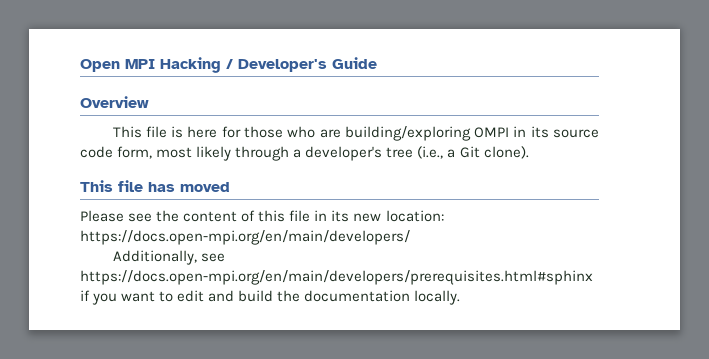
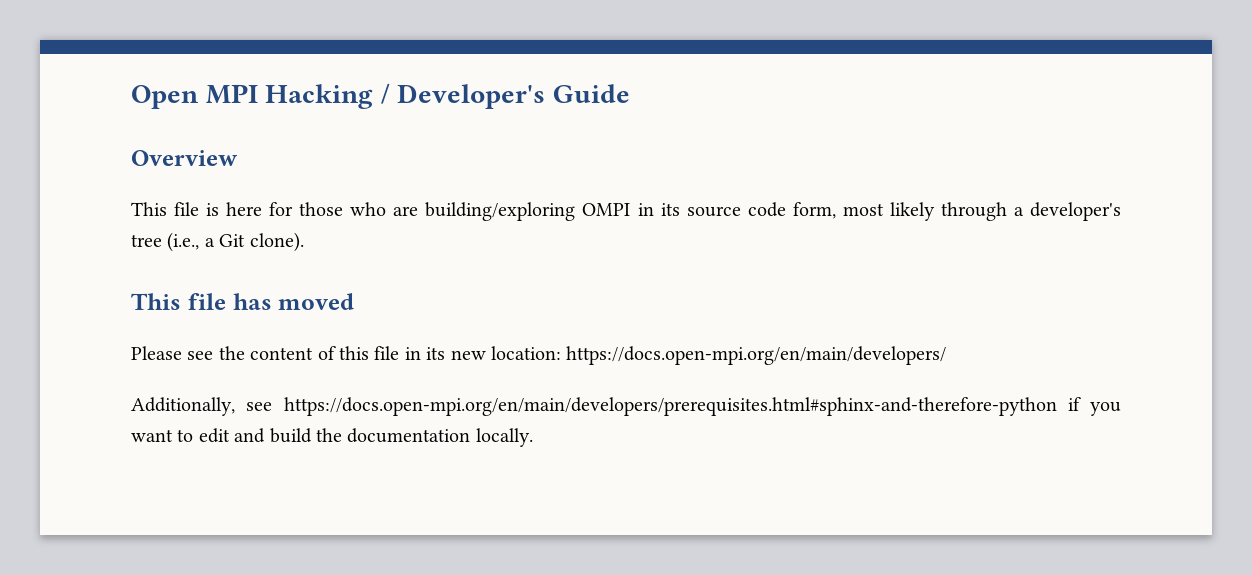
- Additionally, see https://docs.open-mpi.org/en/main/developers/prerequisites.html#sphinx if you want to edit and build the documentation locally.
+ Additionally, see https://docs.open-mpi.org/en/main/developers/prerequisites.html#sphinx-and-therefore-python if you want to edit and build the documentation locally.

